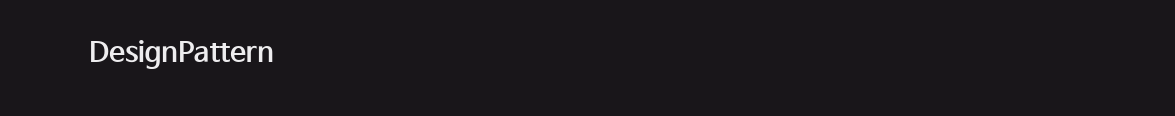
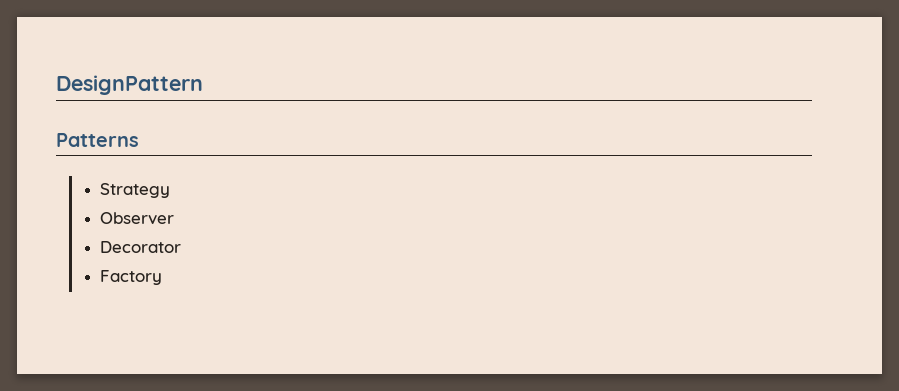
+ Patterns
+ Strategy
+ Observer
+ Decorator
+ Factory

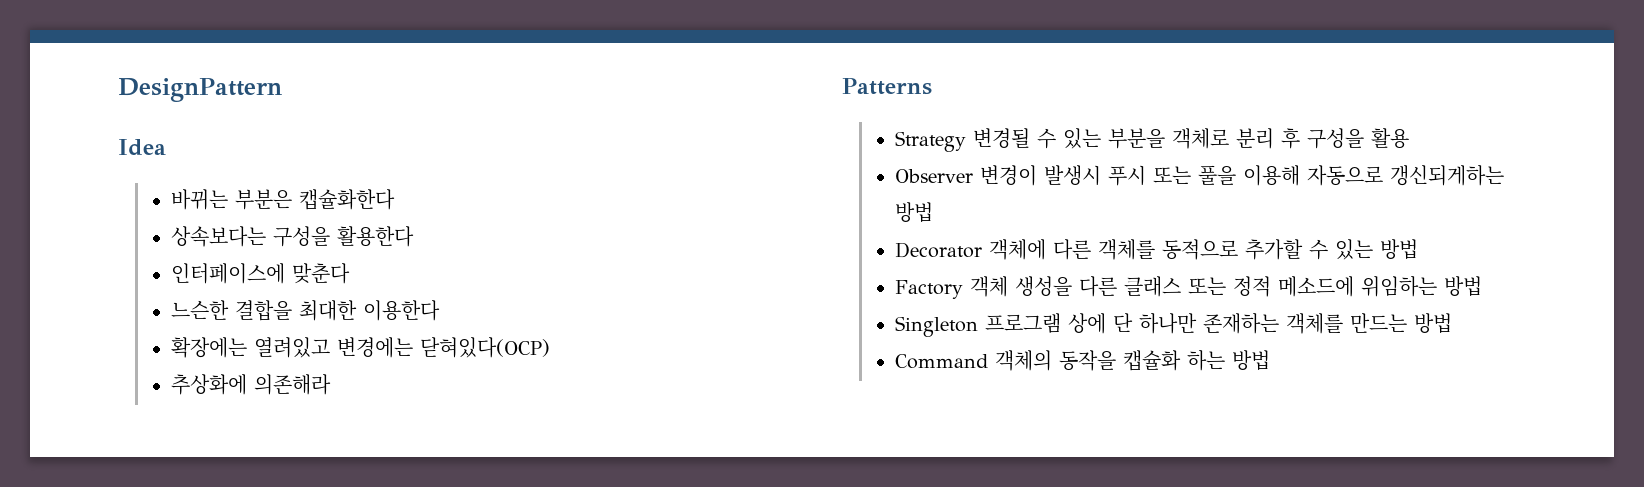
+ Idea
+ 바뀌는 부분은 캡슐화한다
+ 상속보다는 구성을 활용한다
+ 인터페이스에 맞춘다
+ 느슨한 결합을 최대한 이용한다
+ 확장에는 열려있고 변경에는 닫혀있다(OCP)
+ 추상화에 의존해라
  Patterns
- Strategy
- Observer
- Decorator
- Factory
+ Strategy 변경될 수 있는 부분을 객체로 분리 후 구성을 활용
+ Observer 변경이 발생시 푸시 또는 풀을 이용해 자동으로 갱신되게하는 방법
+ Decorator 객체에 다른 객체를 동적으로 추가할 수 있는 방법
+ Factory 객체 생성을 다른 클래스 또는 정적 메소드에 위임하는 방법
+ Singleton 프로그램 상에 단 하나만 존재하는 객체를 만드는 방법
+ Command 객체의 동작을 캡슐화 하는 방법

